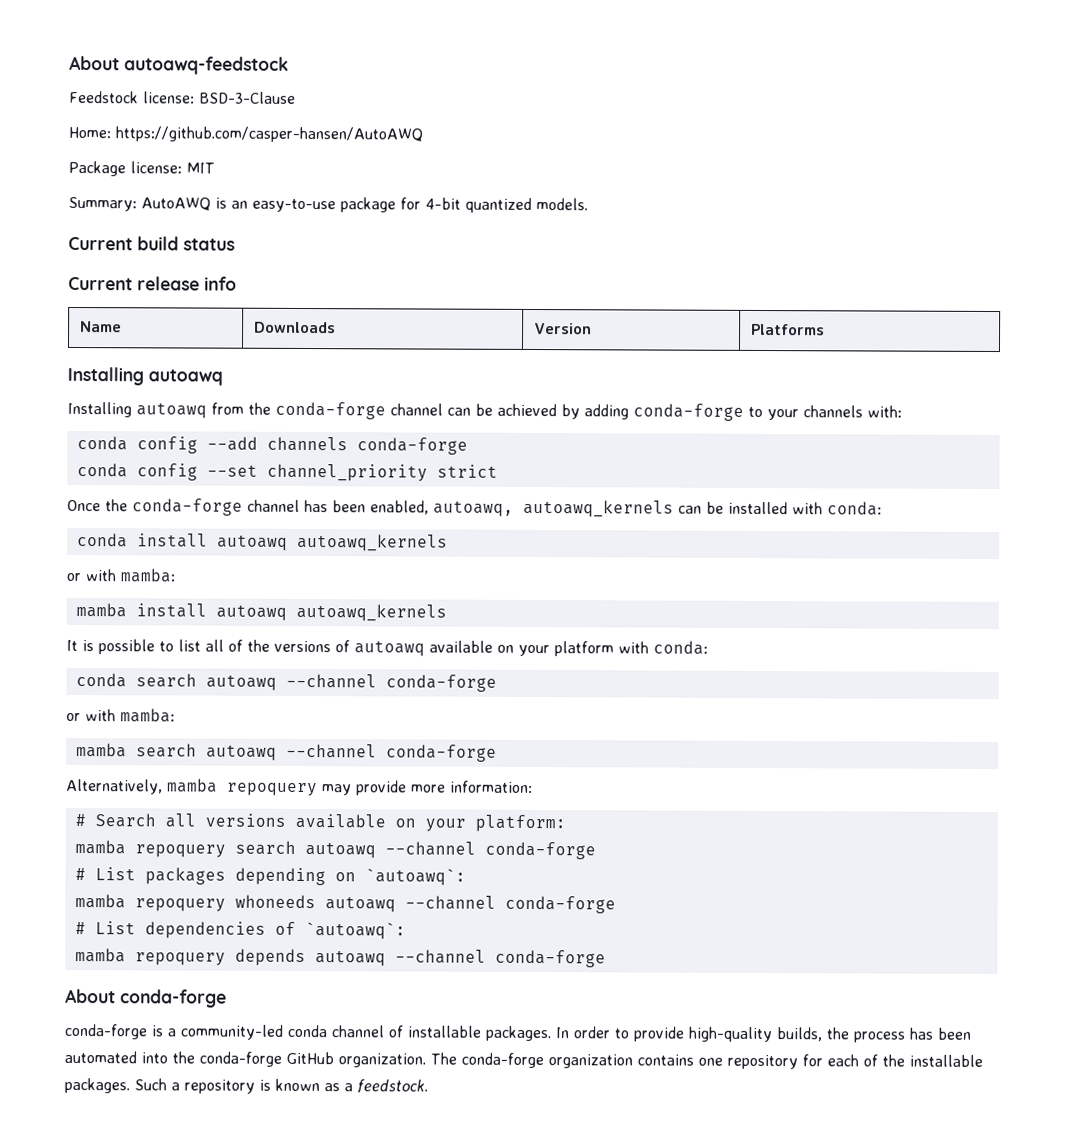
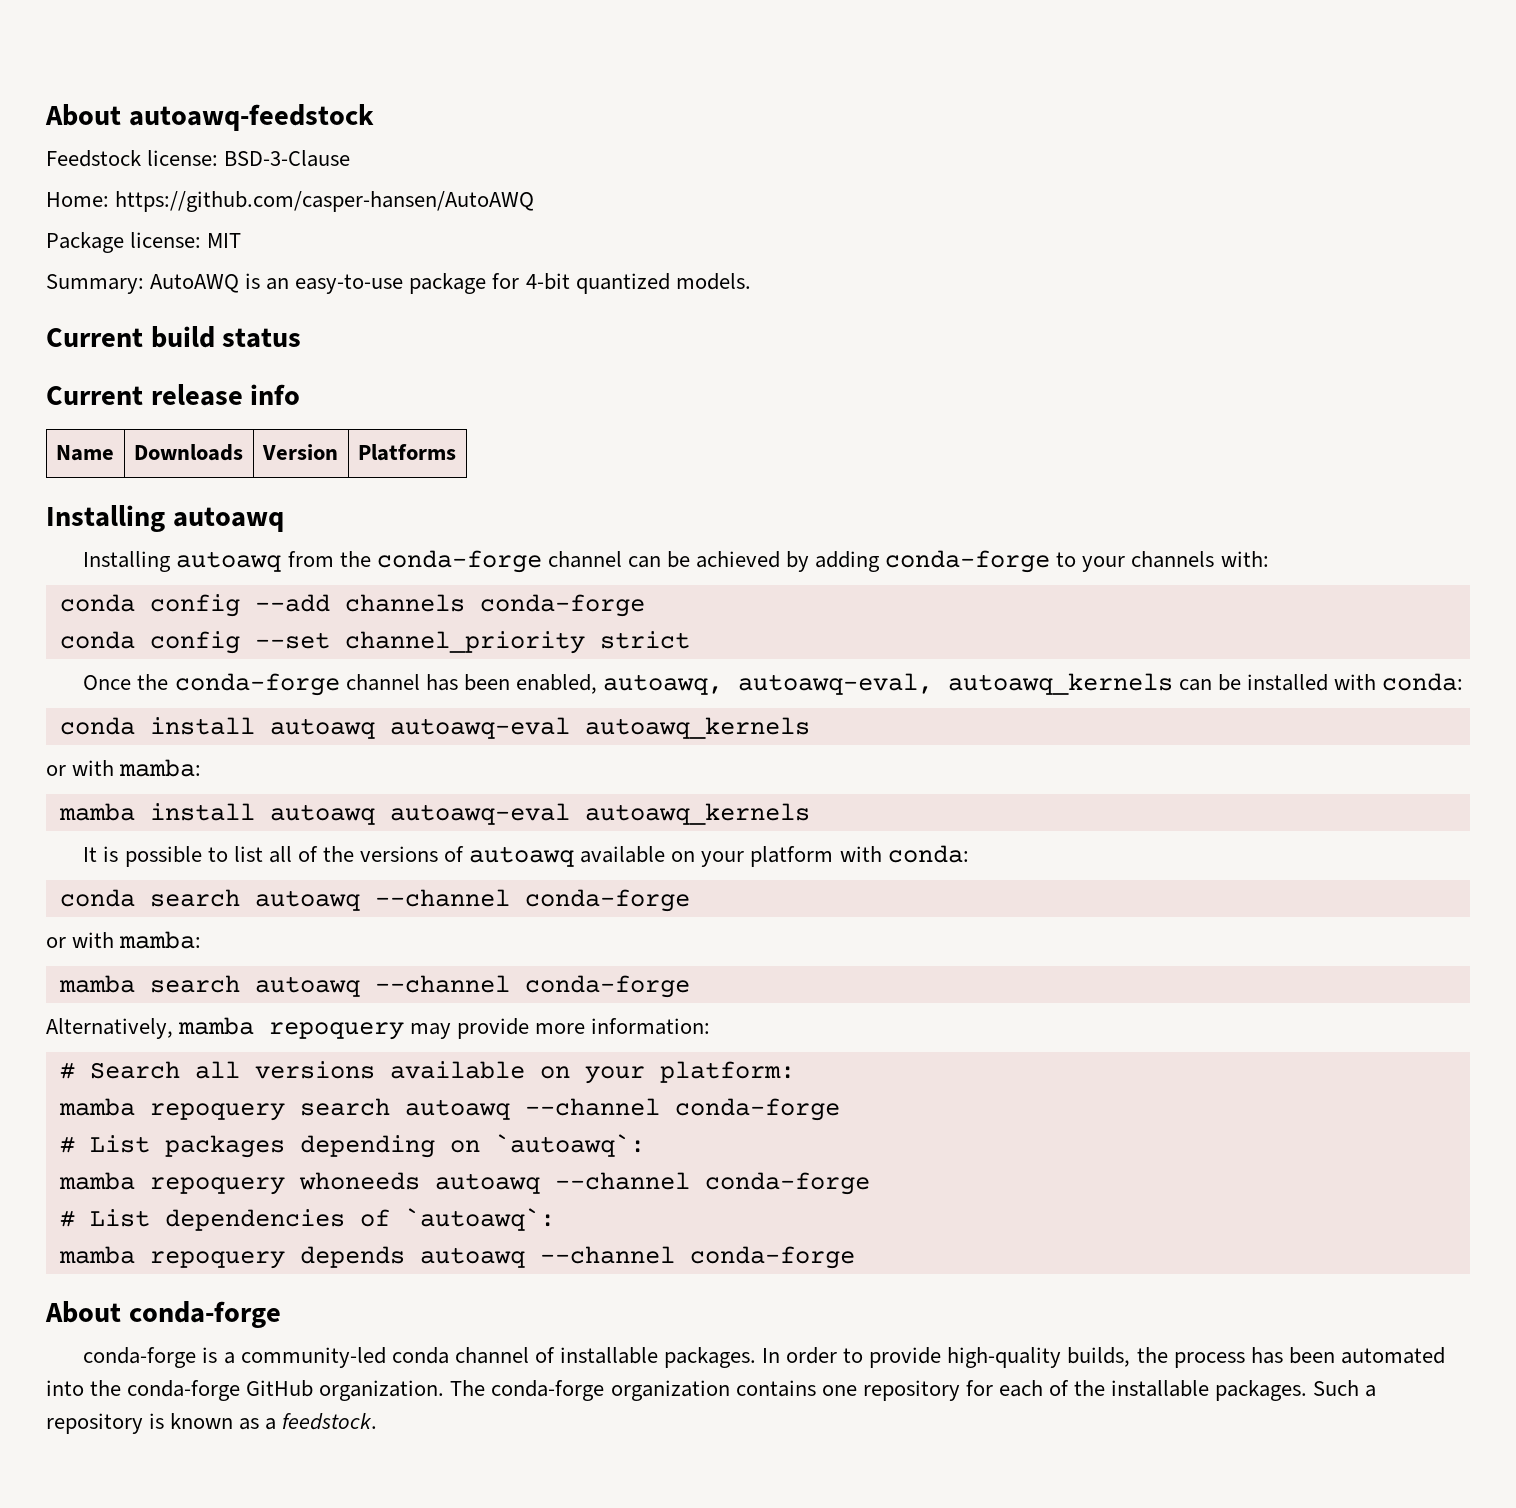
- Once the conda-forge channel has been enabled, autoawq, autoawq_kernels can be installed with conda:
+ Once the conda-forge channel has been enabled, autoawq, autoawq-eval, autoawq_kernels can be installed with conda:
- conda install autoawq autoawq_kernels
+ conda install autoawq autoawq-eval autoawq_kernels
- mamba install autoawq autoawq_kernels
+ mamba install autoawq autoawq-eval autoawq_kernels

